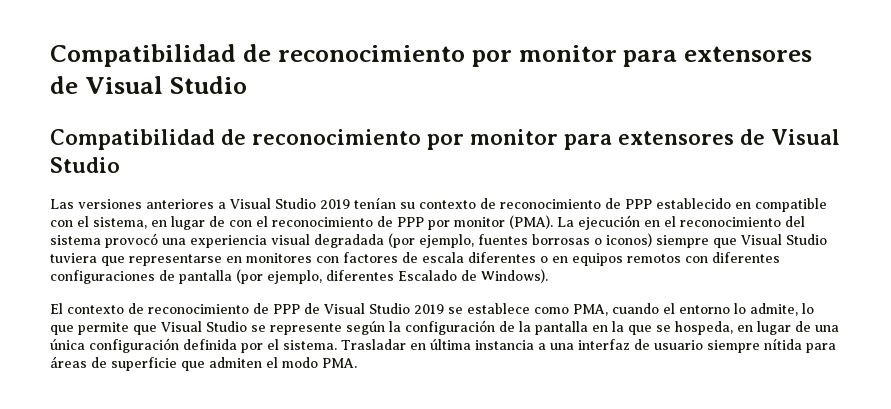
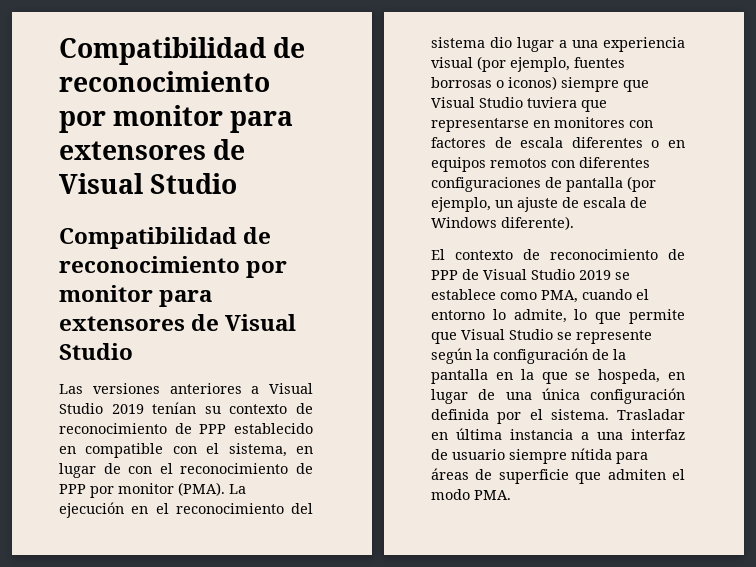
- La ejecución en el reconocimiento del sistema provocó una experiencia visual degradada (por ejemplo, fuentes borrosas o iconos) siempre que Visual Studio tuviera que representarse en monitores con factores de escala diferentes o en equipos remotos con diferentes configuraciones de pantalla (por ejemplo, diferentes Escalado de Windows).
+ La ejecución en el reconocimiento del sistema dio lugar a una experiencia visual (por ejemplo, fuentes borrosas o iconos) siempre que Visual Studio tuviera que representarse en monitores con factores de escala diferentes o en equipos remotos con diferentes configuraciones de pantalla (por ejemplo, un ajuste de escala de Windows diferente).

